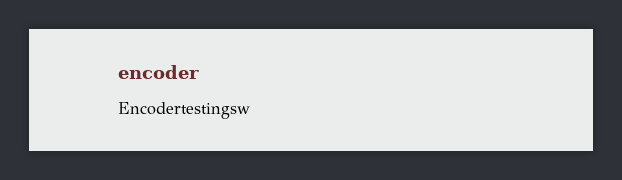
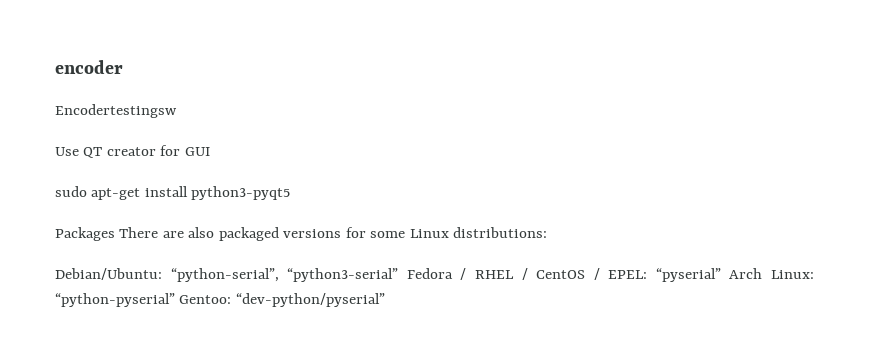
+ Use QT creator for GUI
+ sudo apt-get install python3-pyqt5
+ Packages There are also packaged versions for some Linux distributions:
+ Debian/Ubuntu: “python-serial”, “python3-serial” Fedora / RHEL / CentOS / EPEL: “pyserial” Arch Linux: “python-pyserial” Gentoo: “dev-python/pyserial”

